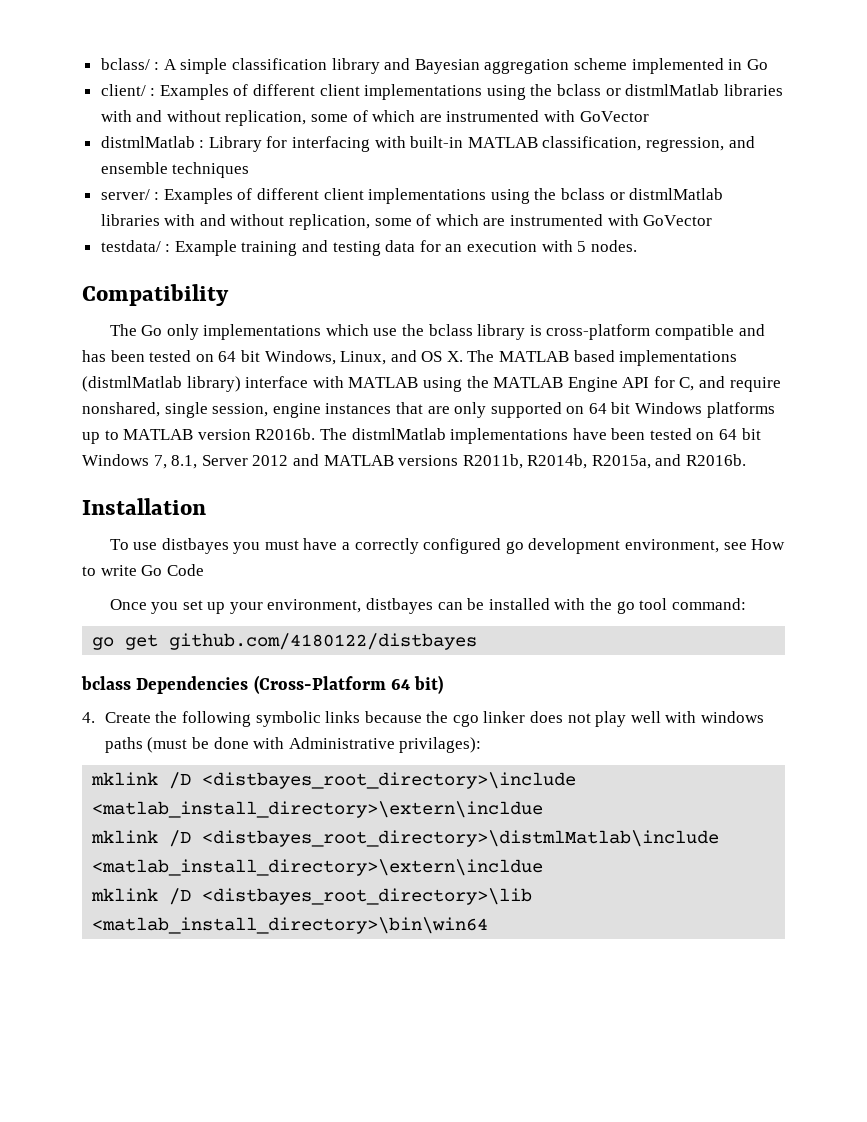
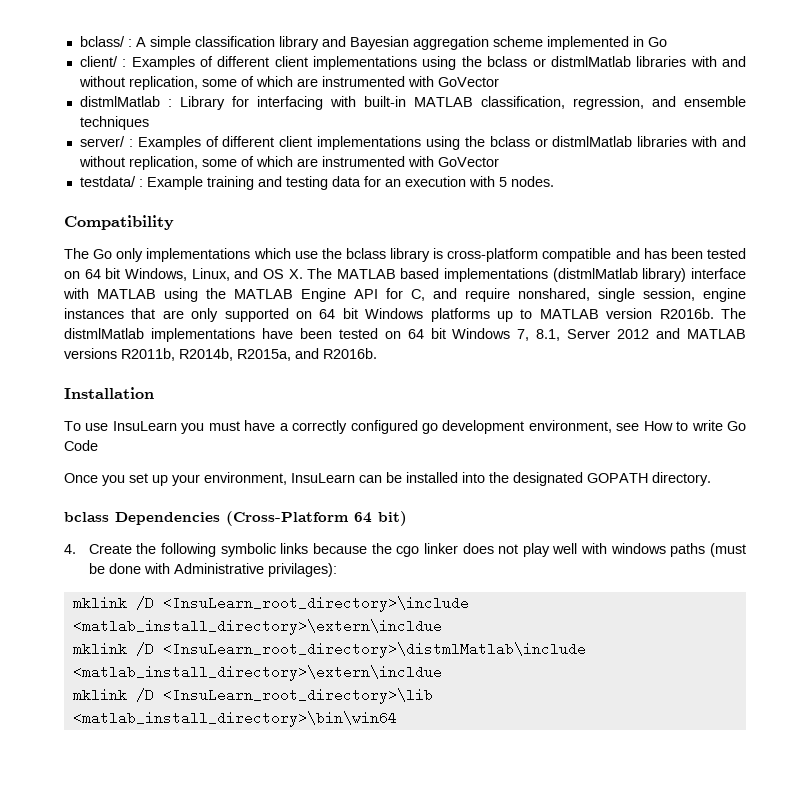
- To use distbayes you must have a correctly configured go development environment, see How to write Go Code
+ To use InsuLearn you must have a correctly configured go development environment, see How to write Go Code
- Once you set up your environment, distbayes can be installed with the go tool command:
- go get github.com/4180122/distbayes
+ Once you set up your environment, InsuLearn can be installed into the designated GOPATH directory.
- mklink /D <distbayes_root_directory>\include <matlab_install_directory>\extern\incldue
- mklink /D <distbayes_root_directory>\distmlMatlab\include <matlab_install_directory>\extern\incldue
- mklink /D <distbayes_root_directory>\lib <matlab_install_directory>\bin\win64
+ mklink /D <InsuLearn_root_directory>\include <matlab_install_directory>\extern\incldue
+ mklink /D <InsuLearn_root_directory>\distmlMatlab\include <matlab_install_directory>\extern\incldue
+ mklink /D <InsuLearn_root_directory>\lib <matlab_install_directory>\bin\win64

